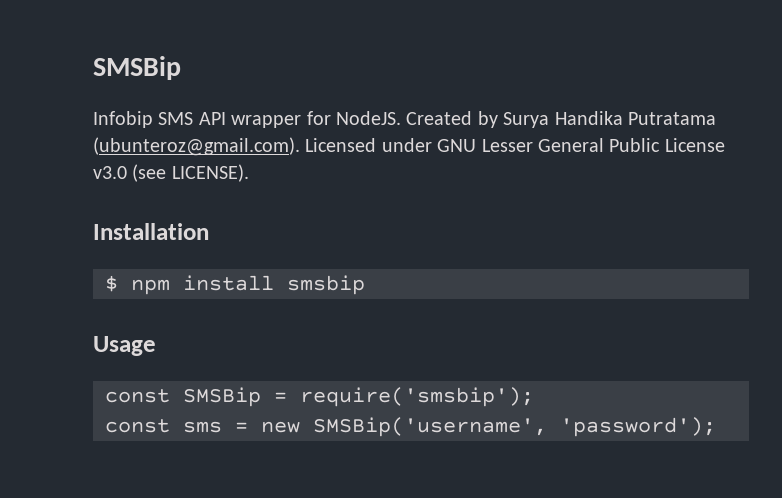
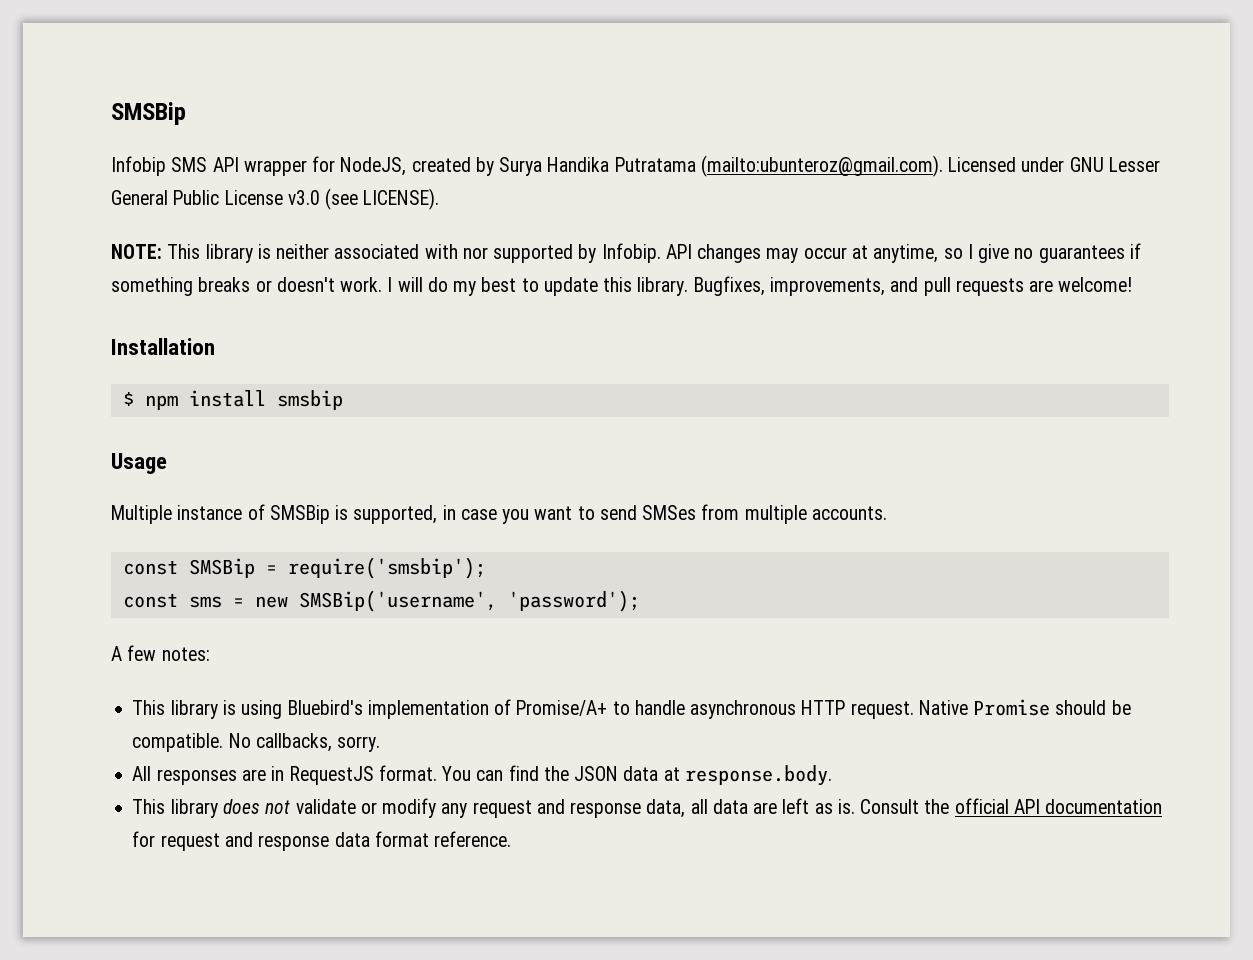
- Infobip SMS API wrapper for NodeJS. Created by Surya Handika Putratama (ubunteroz@gmail.com). Licensed under GNU Lesser General Public License v3.0 (see LICENSE).
+ Infobip SMS API wrapper for NodeJS, created by Surya Handika Putratama (mailto:ubunteroz@gmail.com). Licensed under GNU Lesser General Public License v3.0 (see LICENSE).
+ NOTE: This library is neither associated with nor supported by Infobip. API changes may occur at anytime, so I give no guarantees if something breaks or doesn't work. I will do my best to update this library. Bugfixes, improvements, and pull requests are welcome!
+ Multiple instance of SMSBip is supported, in case you want to send SMSes from multiple accounts.
+ A few notes:
+ This library is using Bluebird's implementation of Promise/A+ to handle asynchronous HTTP request. Native Promise should be compatible. No callbacks, sorry.
+ All responses are in RequestJS format. You can find the JSON data at response.body.
+ This library does not validate or modify any request and response data, all data are left as is. Consult the official API documentation for request and response data format reference.

